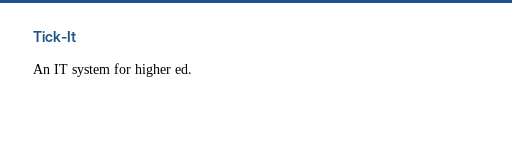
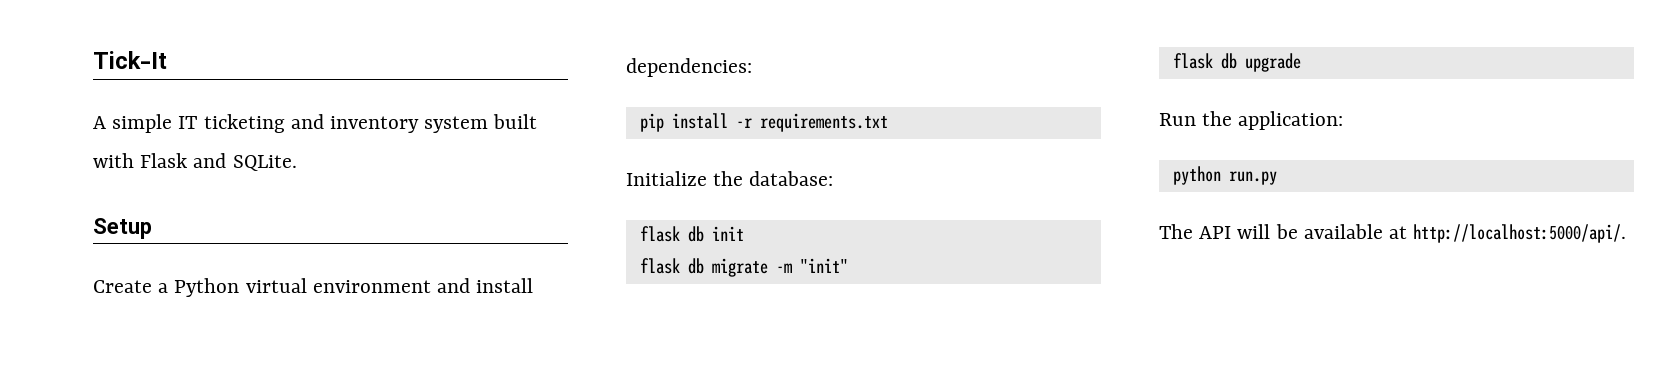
- An IT system for higher ed.
+ A simple IT ticketing and inventory system built with Flask and SQLite.
+ Setup
+ Create a Python virtual environment and install dependencies:
+ pip install -r requirements.txt
+ Initialize the database:
+ flask db init
+ flask db migrate -m "init"
+ flask db upgrade
+ Run the application:
+ python run.py
+ The API will be available at http://localhost:5000/api/.

